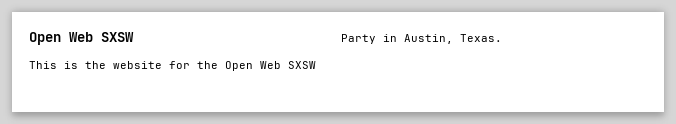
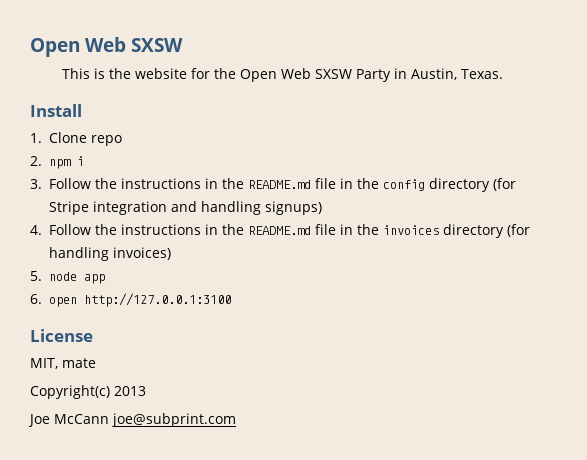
+ Install
+ 1. Clone repo
+ 2. npm i
+ 3. Follow the instructions in the README.md file in the config directory (for Stripe integration and handling signups)
+ 4. Follow the instructions in the README.md file in the invoices directory (for handling invoices)
+ 5. node app
+ 6. open http://127.0.0.1:3100
+ License
+ MIT, mate
+ Copyright(c) 2013
+ Joe McCann joe@subprint.com

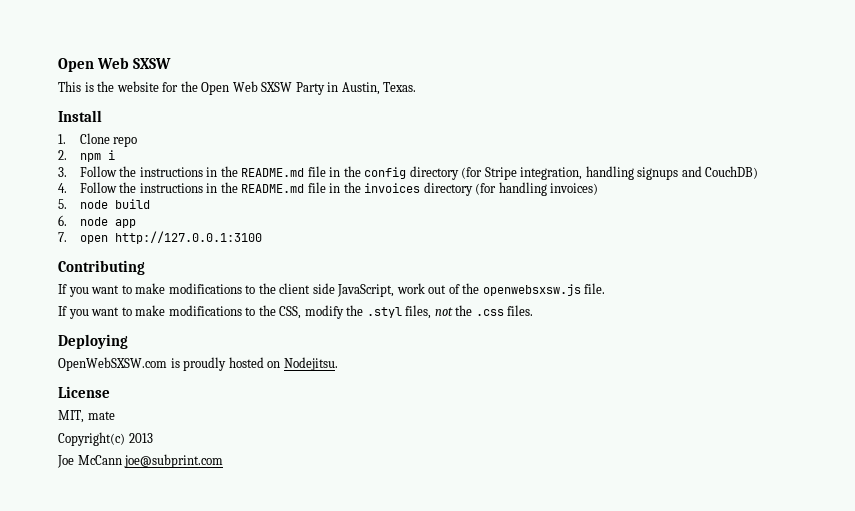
- 3. Follow the instructions in the README.md file in the config directory (for Stripe integration and handling signups)
+ 3. Follow the instructions in the README.md file in the config directory (for Stripe integration, handling signups and CouchDB)
- 5. node app
+ 5. node build
+ 6. node app
- 6. open http://127.0.0.1:3100
+ 7. open http://127.0.0.1:3100
+ Contributing
+ If you want to make modifications to the client side JavaScript, work out of the openwebsxsw.js file.
+ If you want to make modifications to the CSS, modify the .styl files, not the .css files.
+ Deploying
+ OpenWebSXSW.com is proudly hosted on Nodejitsu.

